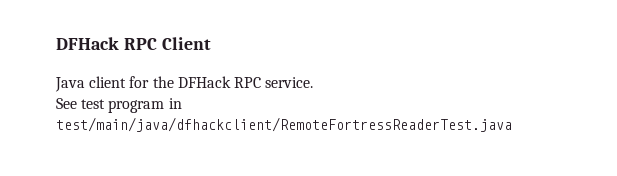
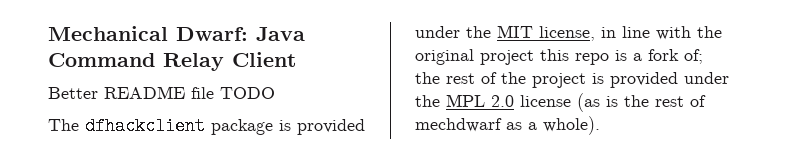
- DFHack RPC Client
- Java client for the DFHack RPC service.
- See test program in test/main/java/dfhackclient/RemoteFortressReaderTest.java
+ Mechanical Dwarf: Java Command Relay Client
+ Better README file TODO
+ The dfhackclient package is provided under the MIT license, in line with the original project this repo is a fork of; the rest of the project is provided under the MPL 2.0 license (as is the rest of mechdwarf as a whole).

